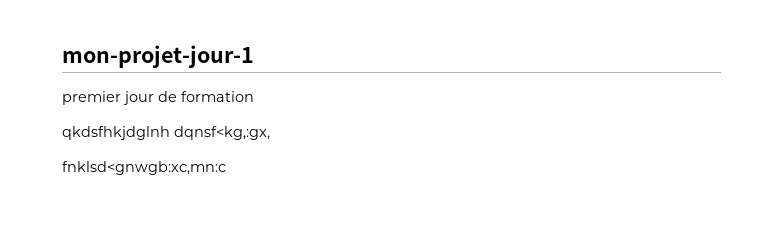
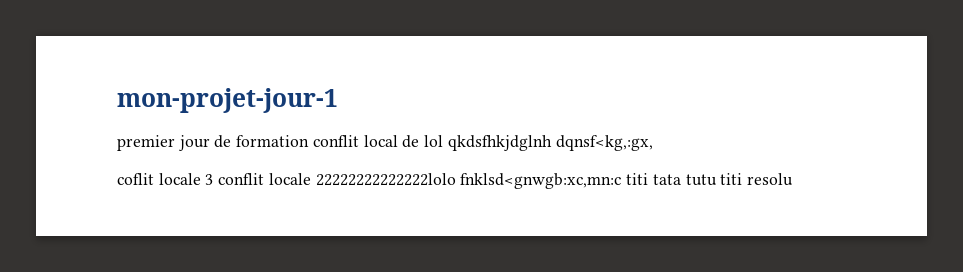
- premier jour de formation
- qkdsfhkjdglnh dqnsf<kg,:gx,
- fnklsd<gnwgb:xc,mn:c
+ premier jour de formation conflit local de lol qkdsfhkjdglnh dqnsf<kg,:gx,
+ coflit locale 3 conflit locale 22222222222222lolo fnklsd<gnwgb:xc,mn:c titi tata tutu titi resolu

